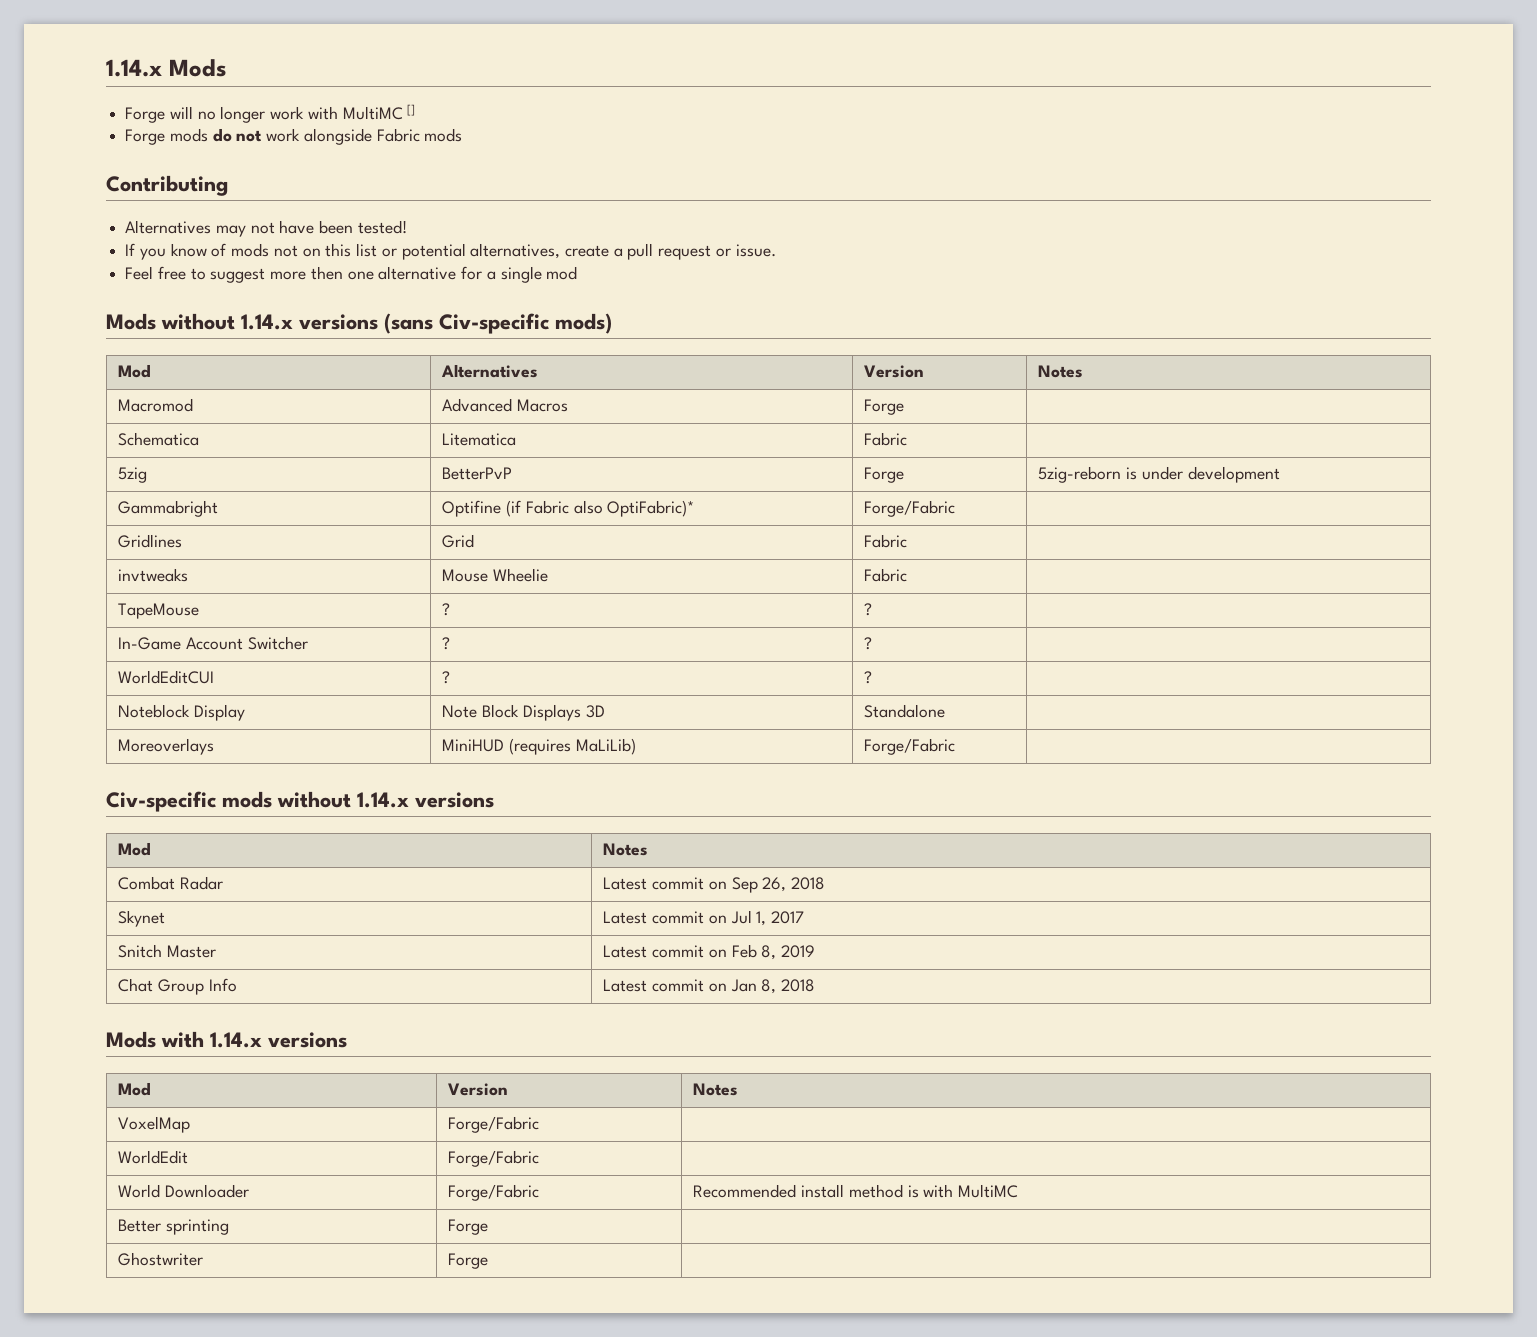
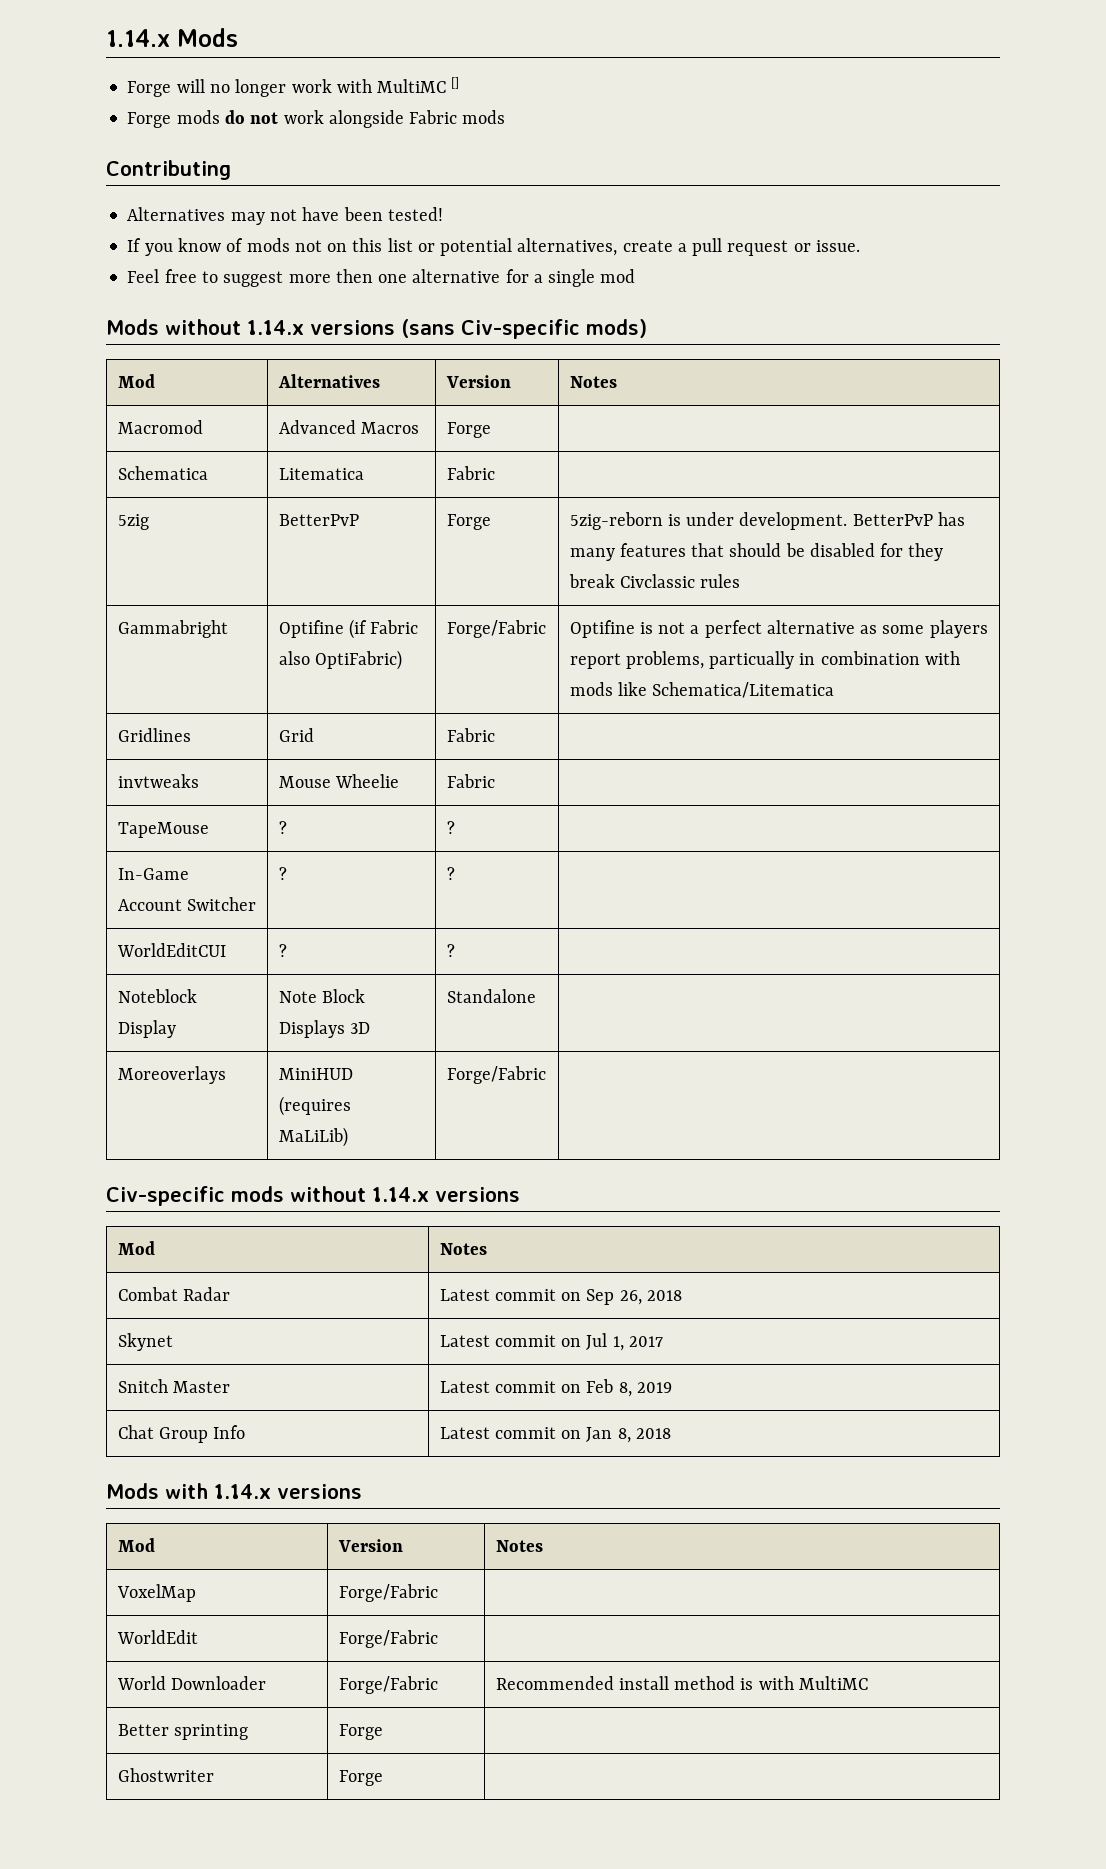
- 5zig | BetterPvP | Forge | 5zig-reborn is under development
+ 5zig | BetterPvP | Forge | 5zig-reborn is under development. BetterPvP has many features that should be disabled for they break Civclassic rules
- Gammabright | Optifine (if Fabric also OptiFabric)* | Forge/Fabric |
+ Gammabright | Optifine (if Fabric also OptiFabric) | Forge/Fabric | Optifine is not a perfect alternative as some players report problems, particually in combination with mods like Schematica/Litematica

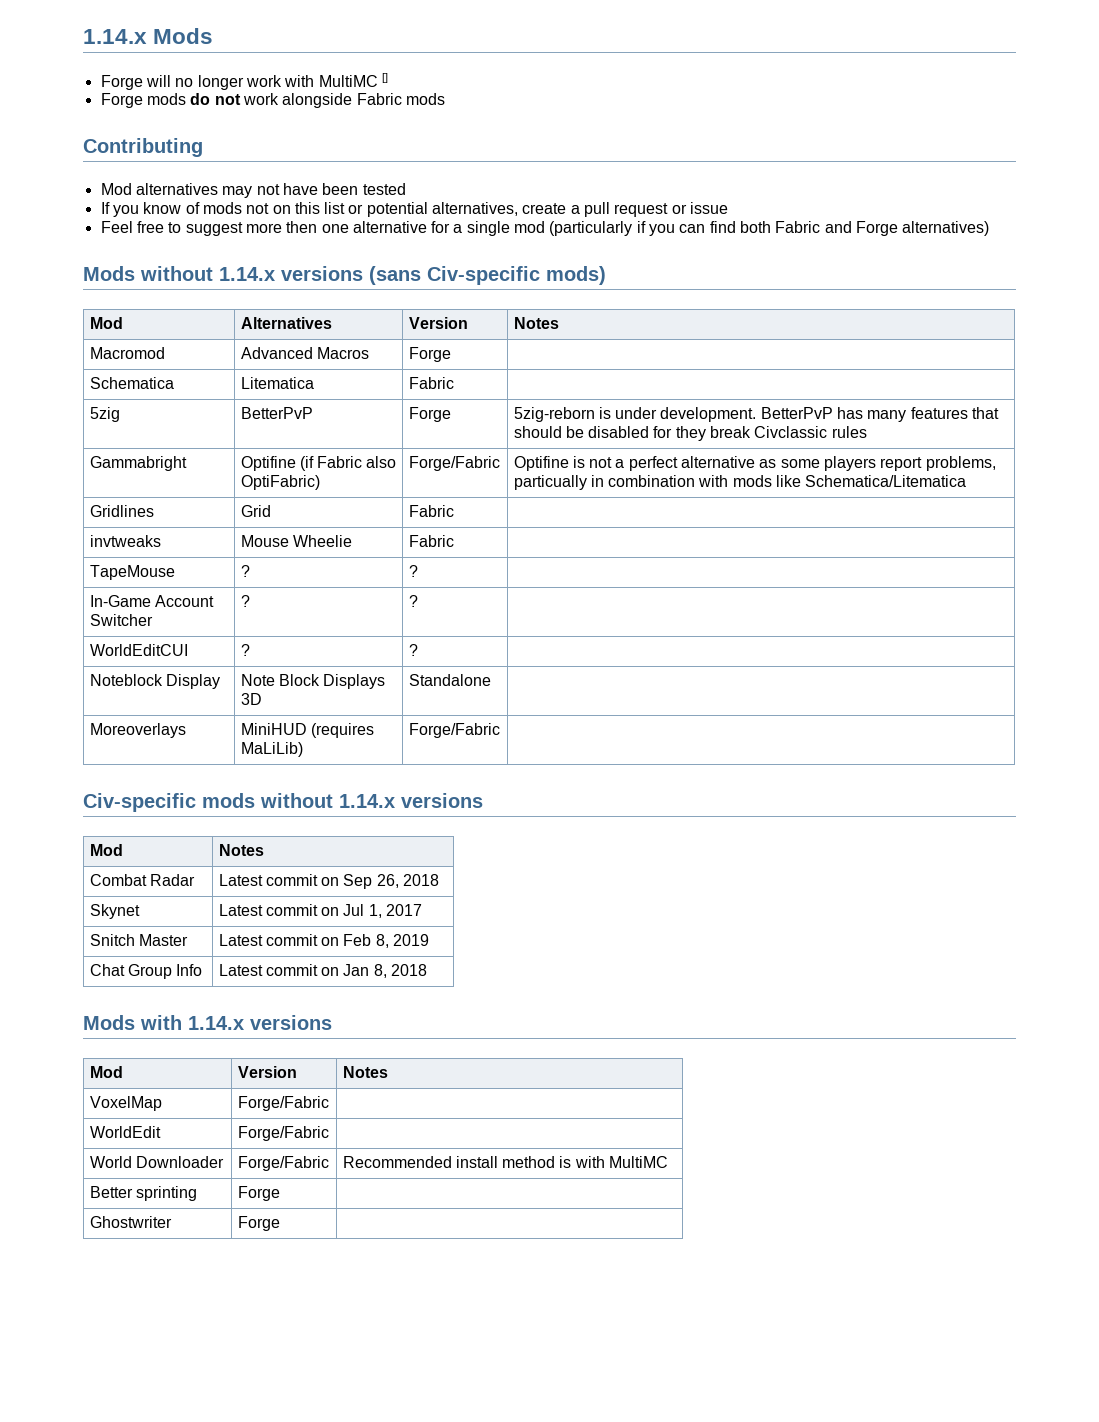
- Alternatives may not have been tested!
+ Mod alternatives may not have been tested
- If you know of mods not on this list or potential alternatives, create a pull request or issue.
+ If you know of mods not on this list or potential alternatives, create a pull request or issue
- Feel free to suggest more then one alternative for a single mod
+ Feel free to suggest more then one alternative for a single mod (particularly if you can find both Fabric and Forge alternatives)

